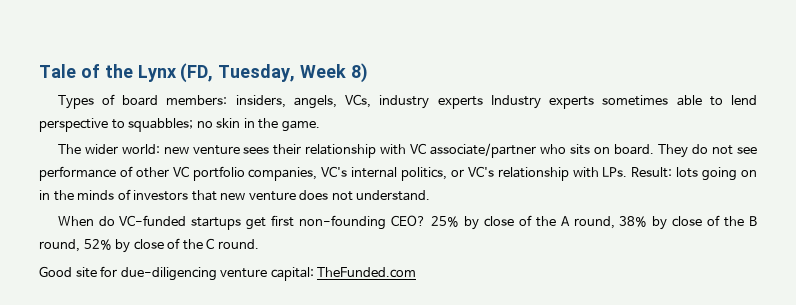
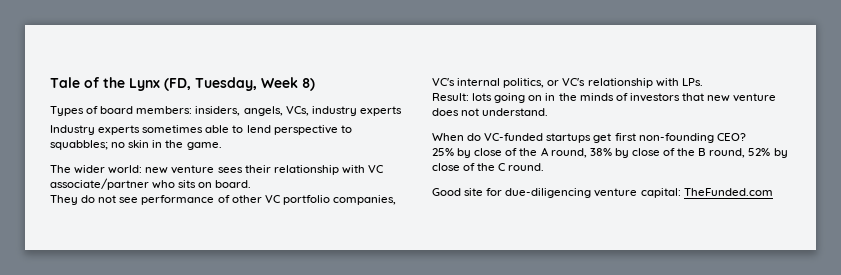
- Types of board members: insiders, angels, VCs, industry experts Industry experts sometimes able to lend perspective to squabbles; no skin in the game.
+ Types of board members: insiders, angels, VCs, industry experts
+ Industry experts sometimes able to lend perspective to squabbles; no skin in the game.
- The wider world: new venture sees their relationship with VC associate/partner who sits on board. They do not see performance of other VC portfolio companies, VC's internal politics, or VC's relationship with LPs. Result: lots going on in the minds of investors that new venture does not understand.
+ The wider world: new venture sees their relationship with VC associate/partner who sits on board.
+ They do not see performance of other VC portfolio companies, VC's internal politics, or VC's relationship with LPs.
+ Result: lots going on in the minds of investors that new venture does not understand.
- When do VC-funded startups get first non-founding CEO? 25% by close of the A round, 38% by close of the B round, 52% by close of the C round.
+ When do VC-funded startups get first non-founding CEO?
+ 25% by close of the A round, 38% by close of the B round, 52% by close of the C round.

